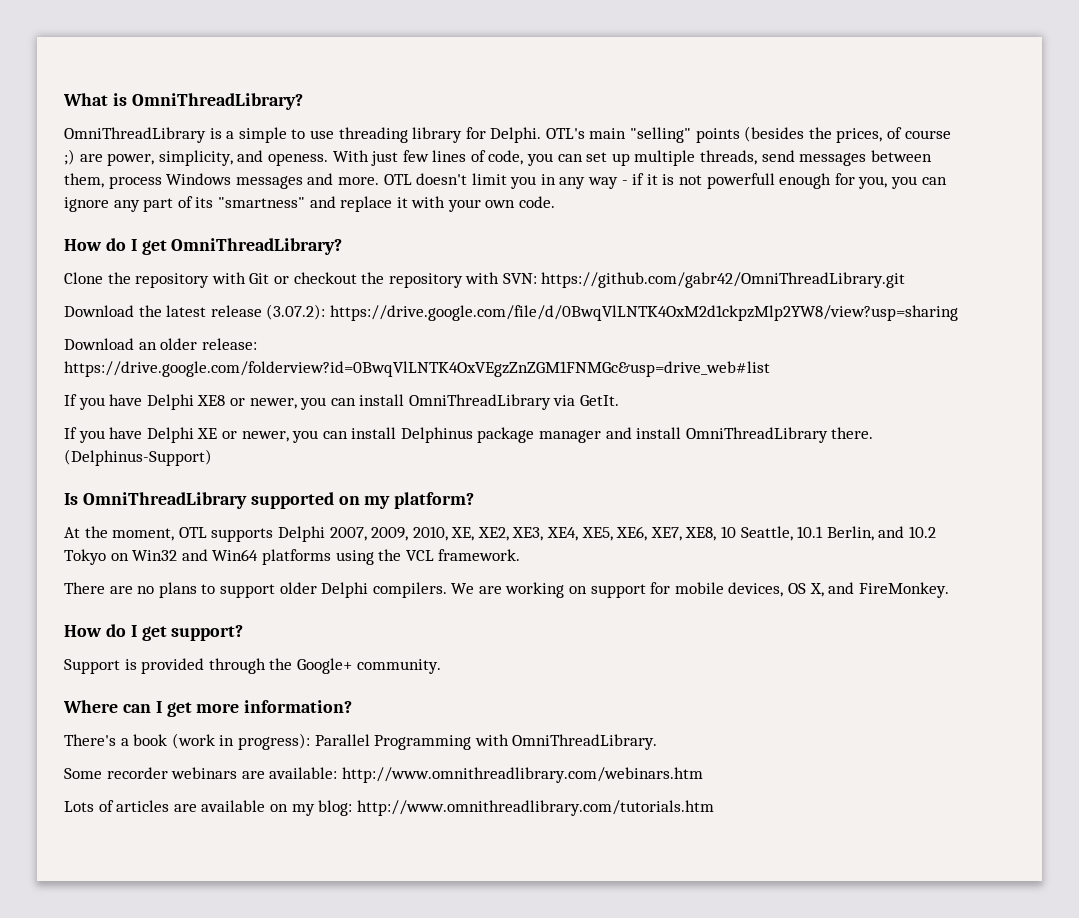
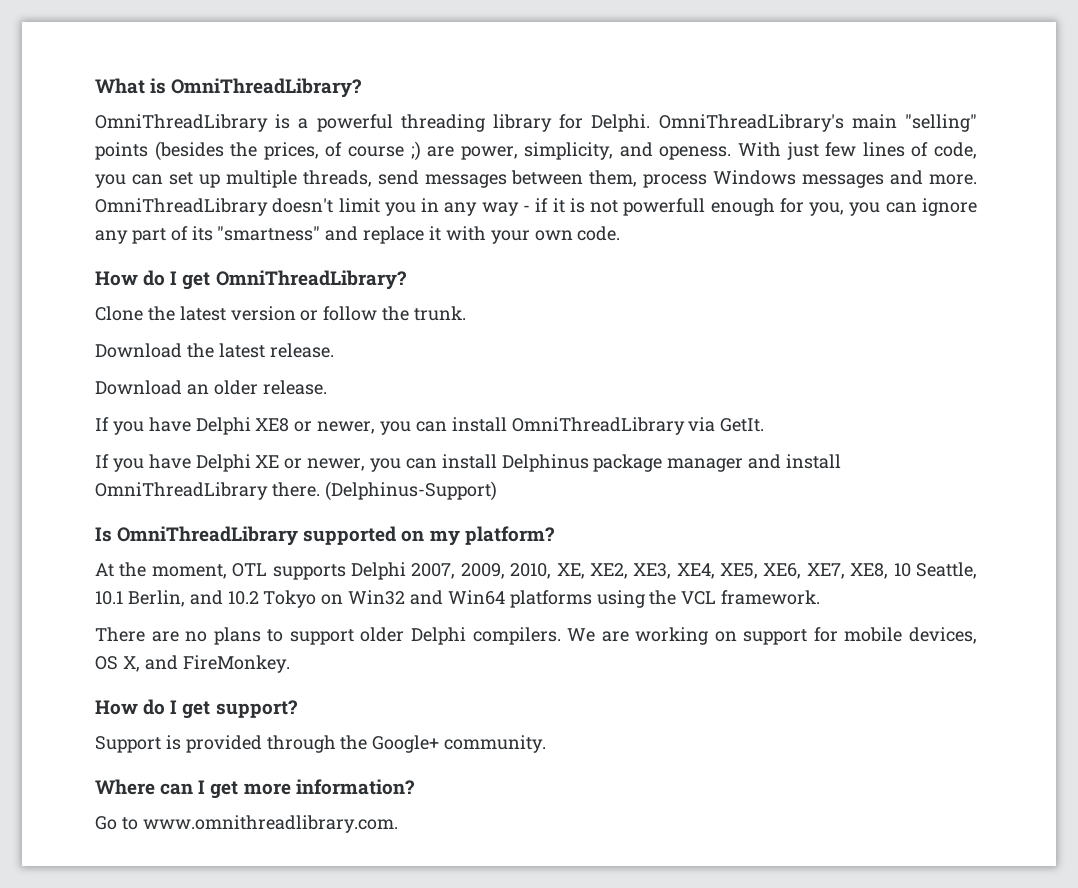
- OmniThreadLibrary is a simple to use threading library for Delphi.
+ OmniThreadLibrary is a powerful threading library for Delphi.
- OTL's main "selling" points (besides the prices, of course ;) are power, simplicity, and openess.
+ OmniThreadLibrary's main "selling" points (besides the prices, of course ;) are power, simplicity, and openess.
- OTL doesn't limit you in any way - if it is not powerfull enough for you, you can ignore any part of its "smartness" and replace it with your own code.
+ OmniThreadLibrary doesn't limit you in any way - if it is not powerfull enough for you, you can ignore any part of its "smartness" and replace it with your own code.
- Clone the repository with Git or checkout the repository with SVN: https://github.com/gabr42/OmniThreadLibrary.git
+ Clone the latest version or follow the trunk.
- Download the latest release (3.07.2): https://drive.google.com/file/d/0BwqVlLNTK4OxM2d1ckpzMlp2YW8/view?usp=sharing
+ Download the latest release.
- Download an older release: https://drive.google.com/folderview?id=0BwqVlLNTK4OxVEgzZnZGM1FNMGc&usp=drive_web#list
+ Download an older release.
- There's a book (work in progress): Parallel Programming with OmniThreadLibrary.
- Some recorder webinars are available: http://www.omnithreadlibrary.com/webinars.htm
- Lots of articles are available on my blog: http://www.omnithreadlibrary.com/tutorials.htm
+ Go to www.omnithreadlibrary.com.

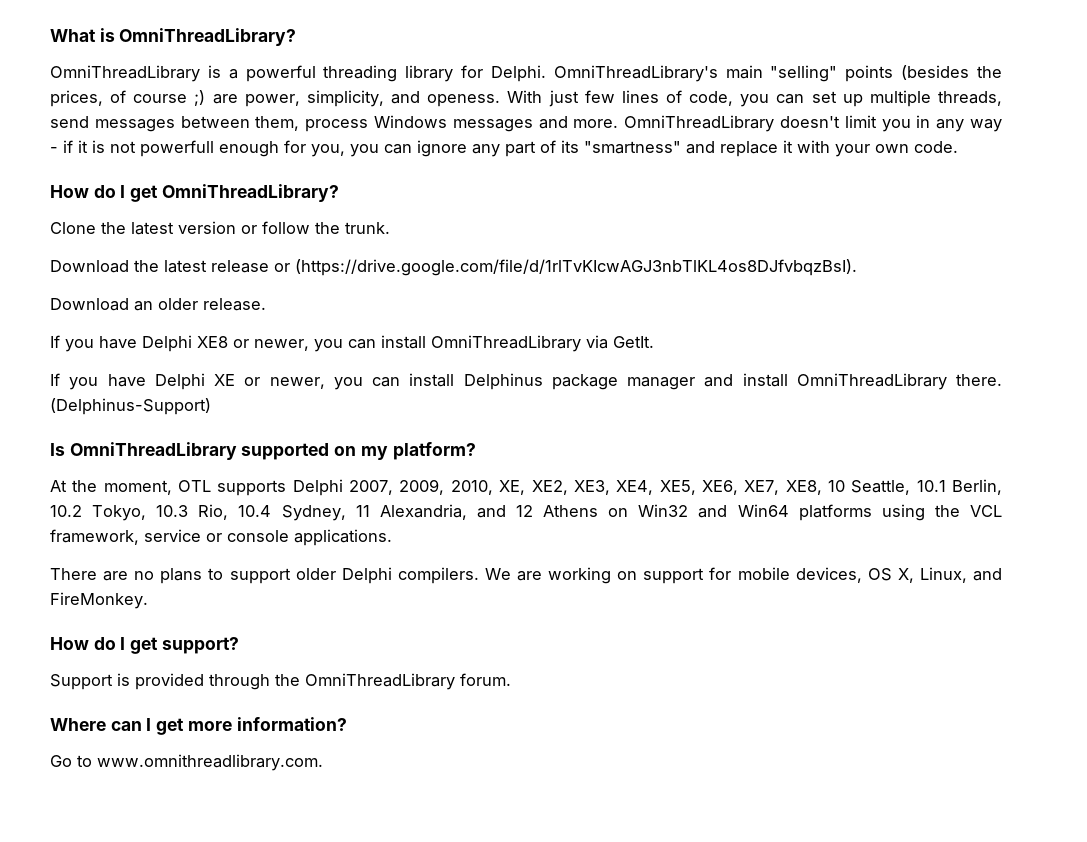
- Download the latest release.
+ Download the latest release or (https://drive.google.com/file/d/1rlTvKIcwAGJ3nbTlKL4os8DJfvbqzBsI).
- At the moment, OTL supports Delphi 2007, 2009, 2010, XE, XE2, XE3, XE4, XE5, XE6, XE7, XE8, 10 Seattle, 10.1 Berlin, and 10.2 Tokyo on Win32 and Win64 platforms using the VCL framework.
+ At the moment, OTL supports Delphi 2007, 2009, 2010, XE, XE2, XE3, XE4, XE5, XE6, XE7, XE8, 10 Seattle, 10.1 Berlin, 10.2 Tokyo, 10.3 Rio, 10.4 Sydney, 11 Alexandria, and 12 Athens on Win32 and Win64 platforms using the VCL framework, service or console applications.
- We are working on support for mobile devices, OS X, and FireMonkey.
+ We are working on support for mobile devices, OS X, Linux, and FireMonkey.
- Support is provided through the Google+ community.
+ Support is provided through the OmniThreadLibrary forum.

